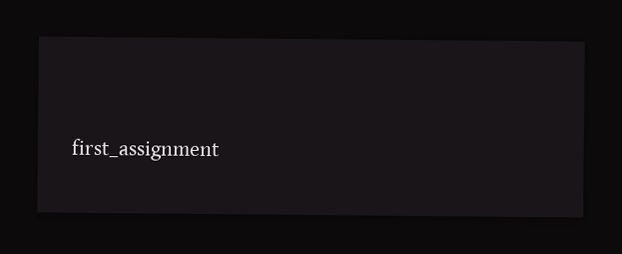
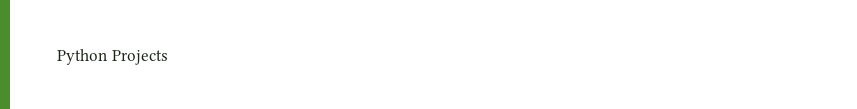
- first_assignment
+ Python Projects

